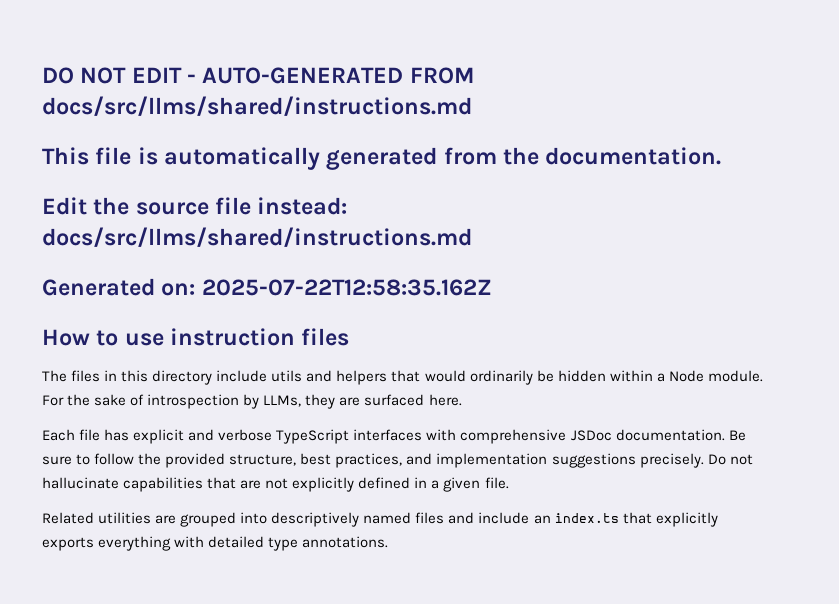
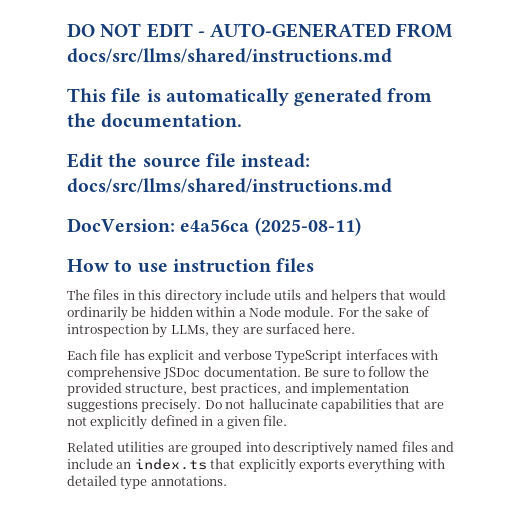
- Generated on: 2025-07-22T12:58:35.162Z
+ DocVersion: e4a56ca (2025-08-11)

